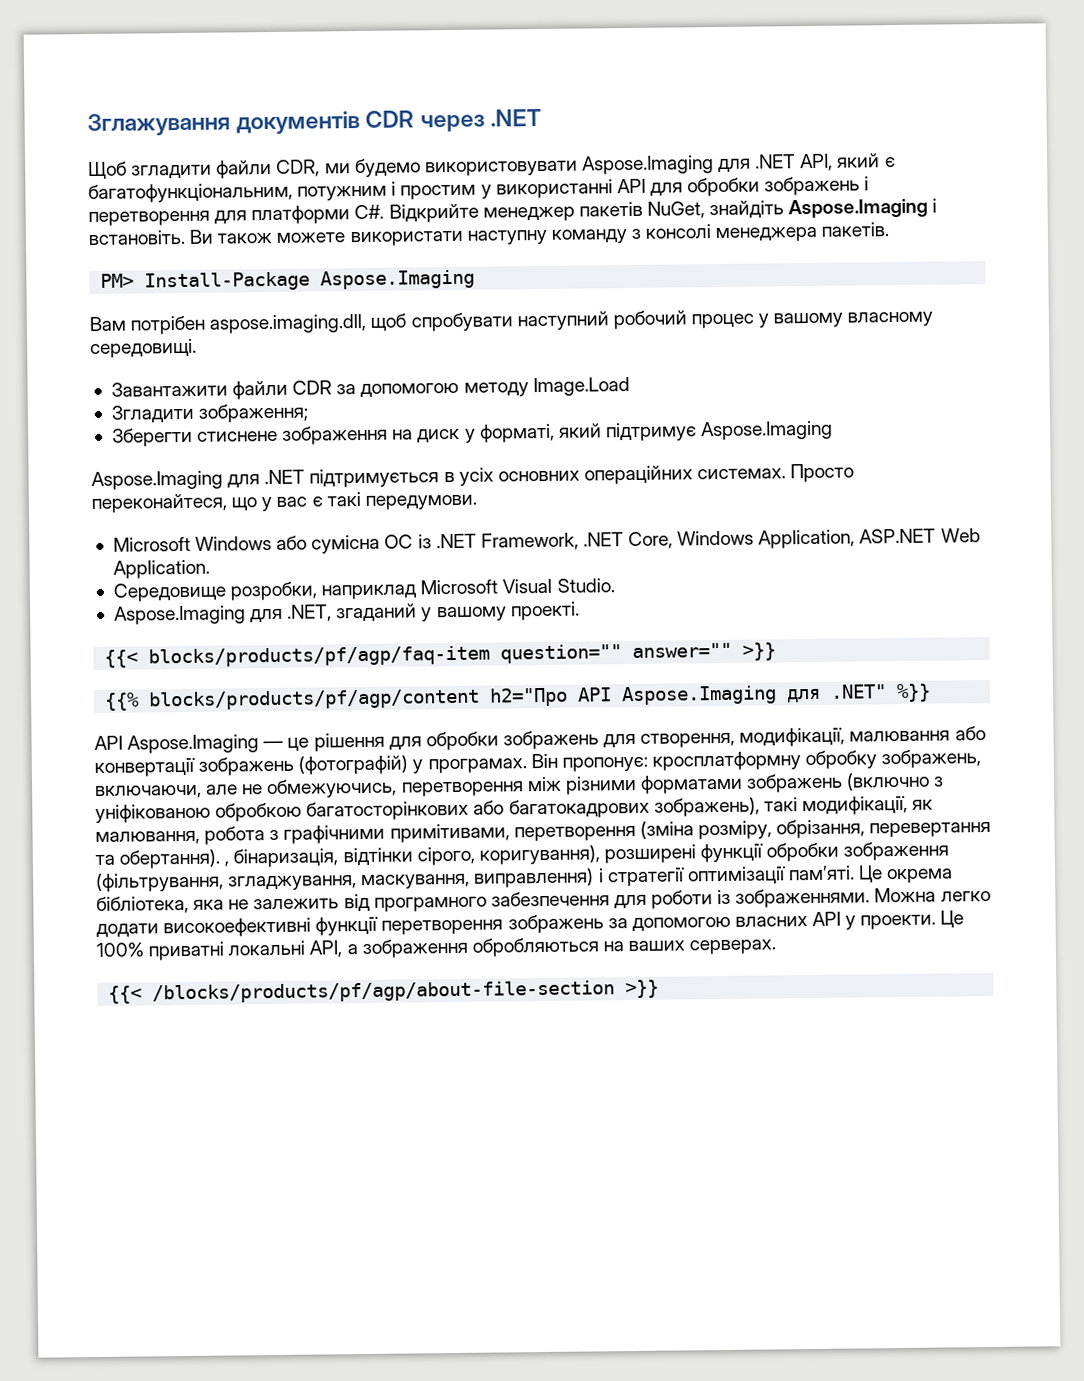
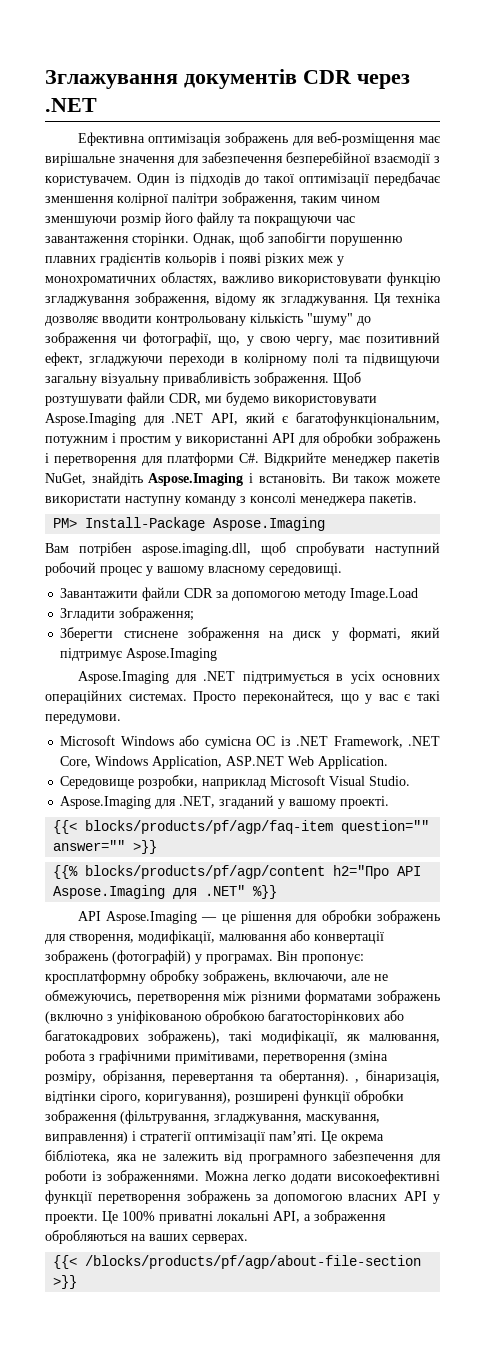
- Щоб згладити файли CDR, ми будемо використовувати Aspose.Imaging для .NET API, який є багатофункціональним, потужним і простим у використанні API для обробки зображень і перетворення для платформи C#. Відкрийте менеджер пакетів NuGet, знайдіть Aspose.Imaging і встановіть.
+ Ефективна оптимізація зображень для веб-розміщення має вирішальне значення для забезпечення безперебійної взаємодії з користувачем. Один із підходів до такої оптимізації передбачає зменшення колірної палітри зображення, таким чином зменшуючи розмір його файлу та покращуючи час завантаження сторінки. Однак, щоб запобігти порушенню плавних градієнтів кольорів і появі різких меж у монохроматичних областях, важливо використовувати функцію згладжування зображення, відому як згладжування. Ця техніка дозволяє вводити контрольовану кількість "шуму" до зображення чи фотографії, що, у свою чергу, має позитивний ефект, згладжуючи переходи в колірному полі та підвищуючи загальну візуальну привабливість зображення. Щоб розтушувати файли CDR, ми будемо використовувати Aspose.Imaging для .NET API, який є багатофункціональним, потужним і простим у використанні API для обробки зображень і перетворення для платформи C#. Відкрийте менеджер пакетів NuGet, знайдіть Aspose.Imaging і встановіть.

